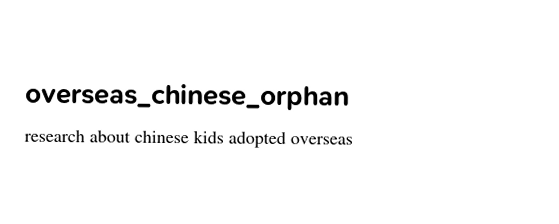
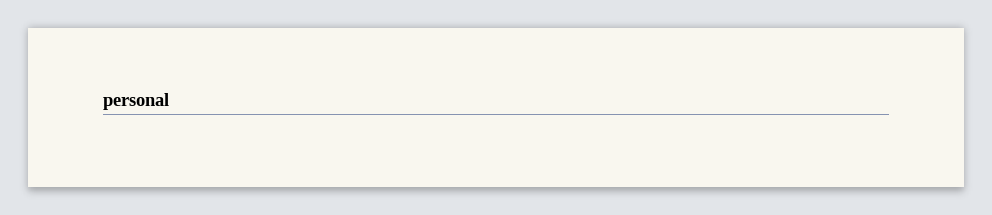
- overseas_chinese_orphan
- research about chinese kids adopted overseas
+ personal

